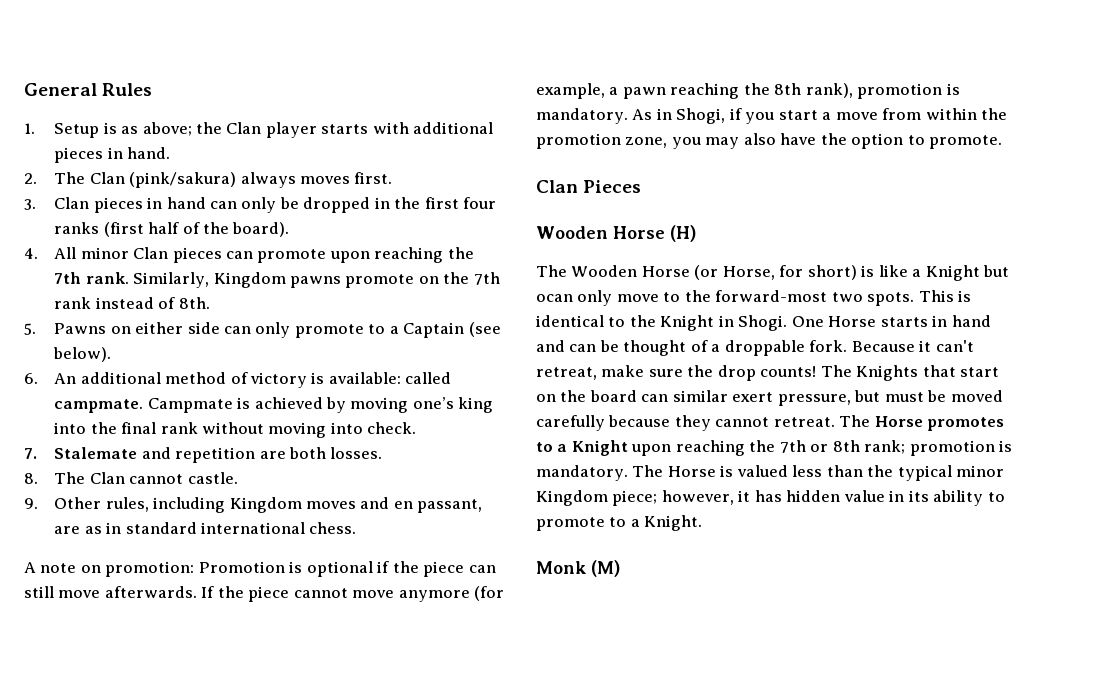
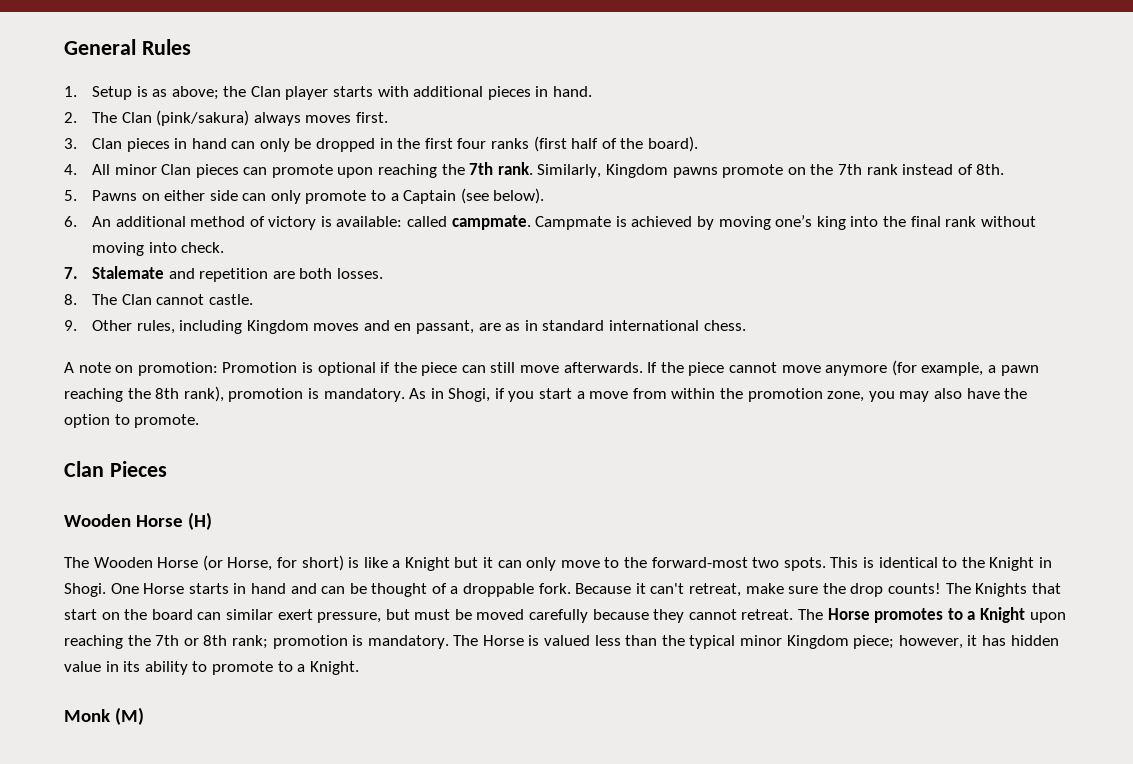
- The Wooden Horse (or Horse, for short) is like a Knight but ocan only move to the forward-most two spots.
+ The Wooden Horse (or Horse, for short) is like a Knight but it can only move to the forward-most two spots.

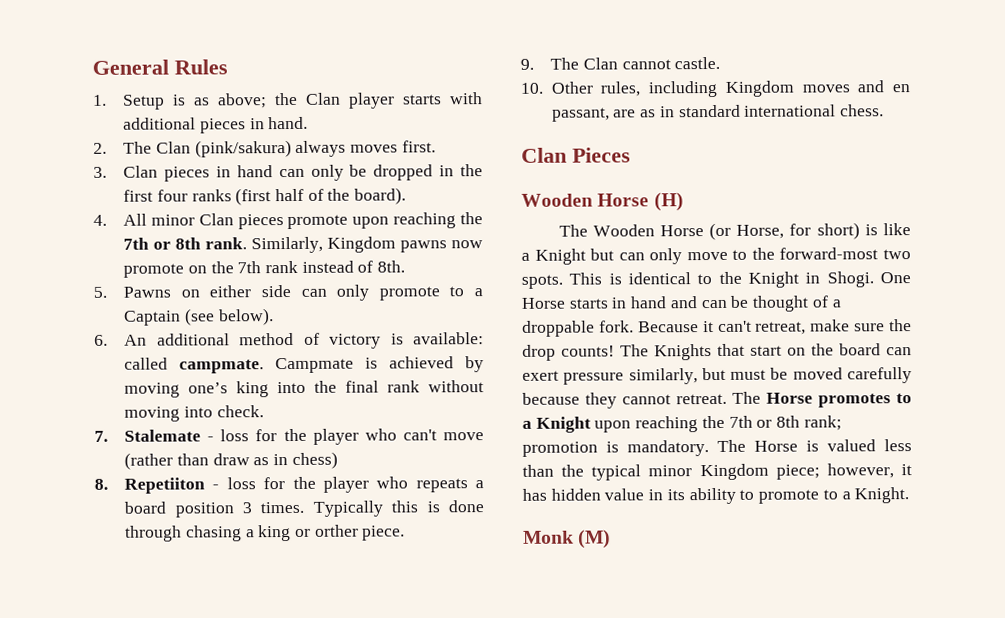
- 4. All minor Clan pieces can promote upon reaching the 7th rank.
+ 4. All minor Clan pieces promote upon reaching the 7th or 8th rank.
- Similarly, Kingdom pawns promote on the 7th rank instead of 8th.
+ Similarly, Kingdom pawns now promote on the 7th rank instead of 8th.
- 7. Stalemate and repetition are both losses.
- 8. The Clan cannot castle.
+ 7. Stalemate - loss for the player who can't move (rather than draw as in chess)
+ 8. Repetiiton - loss for the player who repeats a board position 3 times. Typically this is done through chasing a king or orther piece.
+ 9. The Clan cannot castle.
- 9. Other rules, including Kingdom moves and en passant, are as in standard international chess.
+ 10. Other rules, including Kingdom moves and en passant, are as in standard international chess.
- A note on promotion: Promotion is optional if the piece can still move afterwards. If the piece cannot move anymore (for example, a pawn reaching the 8th rank), promotion is mandatory. As in Shogi, if you start a move from within the promotion zone, you may also have the option to promote.
- The Wooden Horse (or Horse, for short) is like a Knight but it can only move to the forward-most two spots.
+ The Wooden Horse (or Horse, for short) is like a Knight but can only move to the forward-most two spots.
- The Knights that start on the board can similar exert pressure, but must be moved carefully because they cannot retreat.
+ The Knights that start on the board can exert pressure similarly, but must be moved carefully because they cannot retreat.

